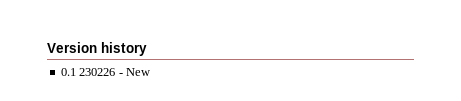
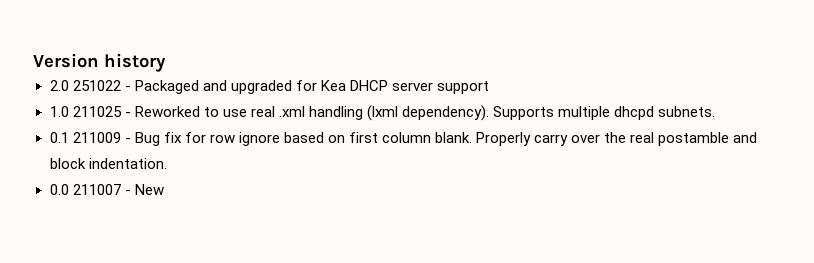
- 0.1 230226 - New
+ 2.0 251022 - Packaged and upgraded for Kea DHCP server support
+ 1.0 211025 - Reworked to use real .xml handling (lxml dependency). Supports multiple dhcpd subnets.
+ 0.1 211009 - Bug fix for row ignore based on first column blank. Properly carry over the real postamble and block indentation.
+ 0.0 211007 - New

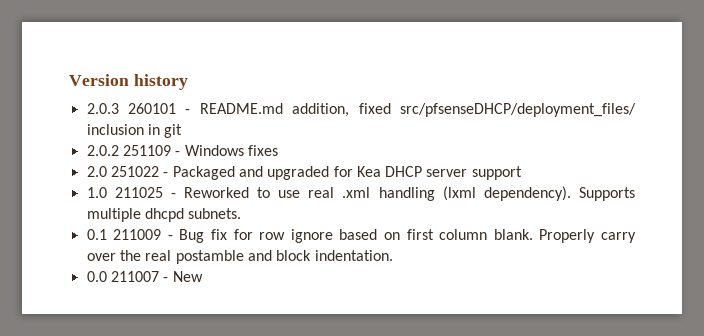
+ 2.0.3 260101 - README.md addition, fixed src/pfsenseDHCP/deployment_files/ inclusion in git
+ 2.0.2 251109 - Windows fixes

